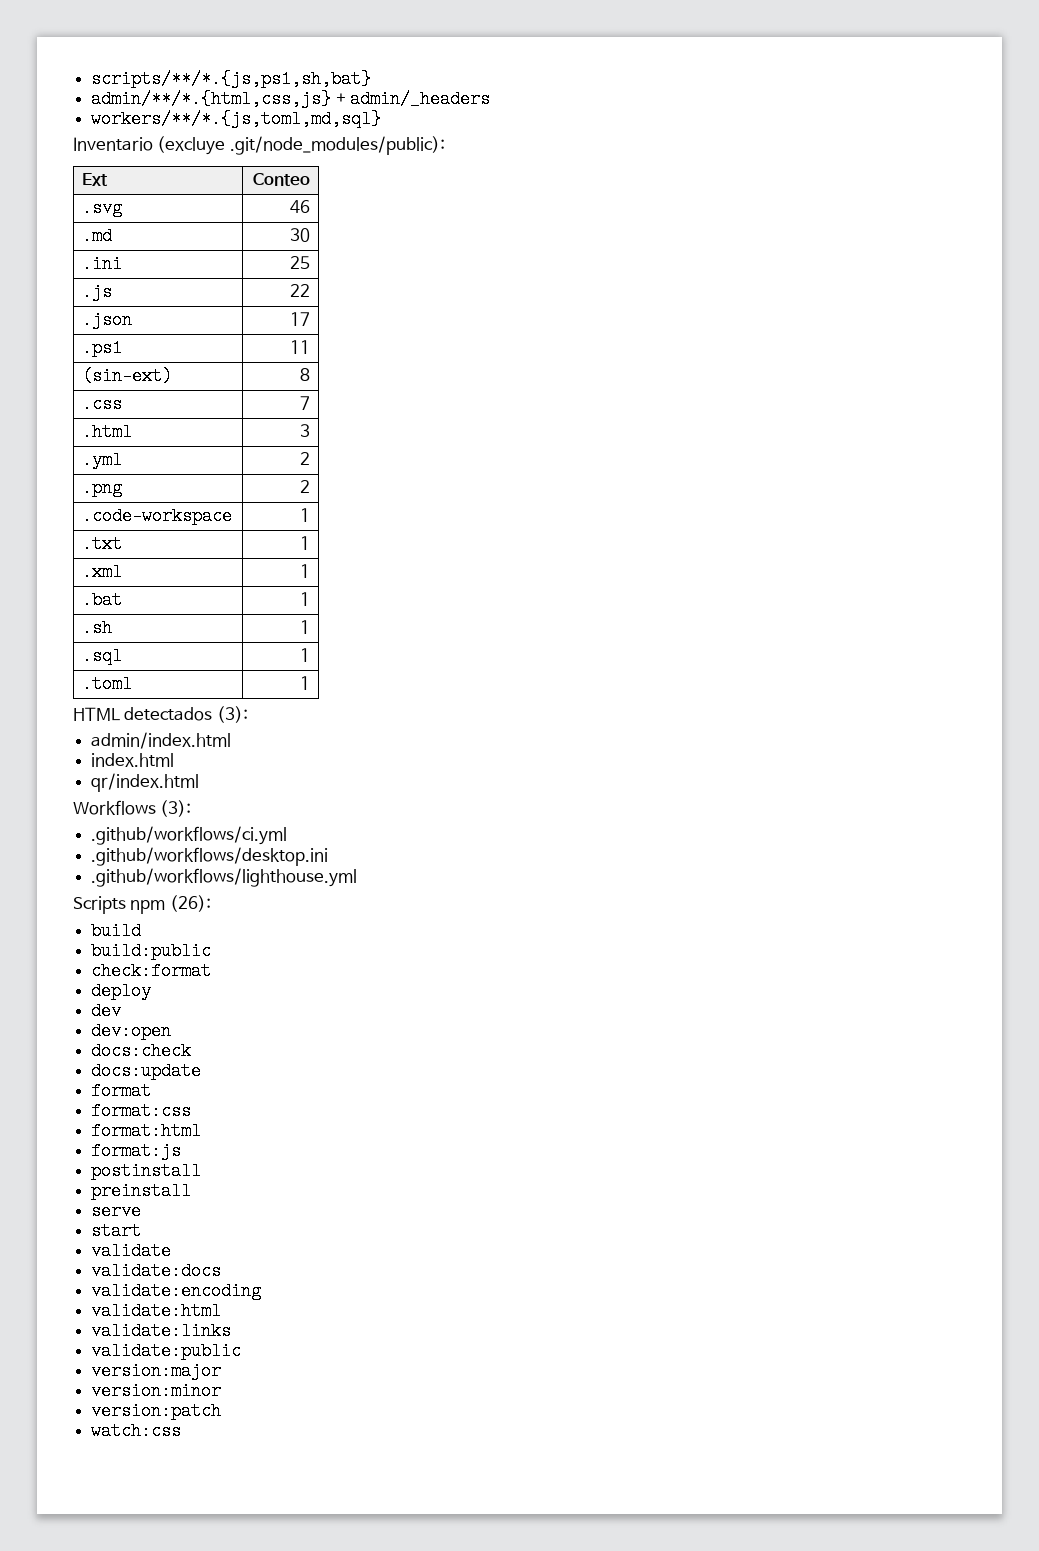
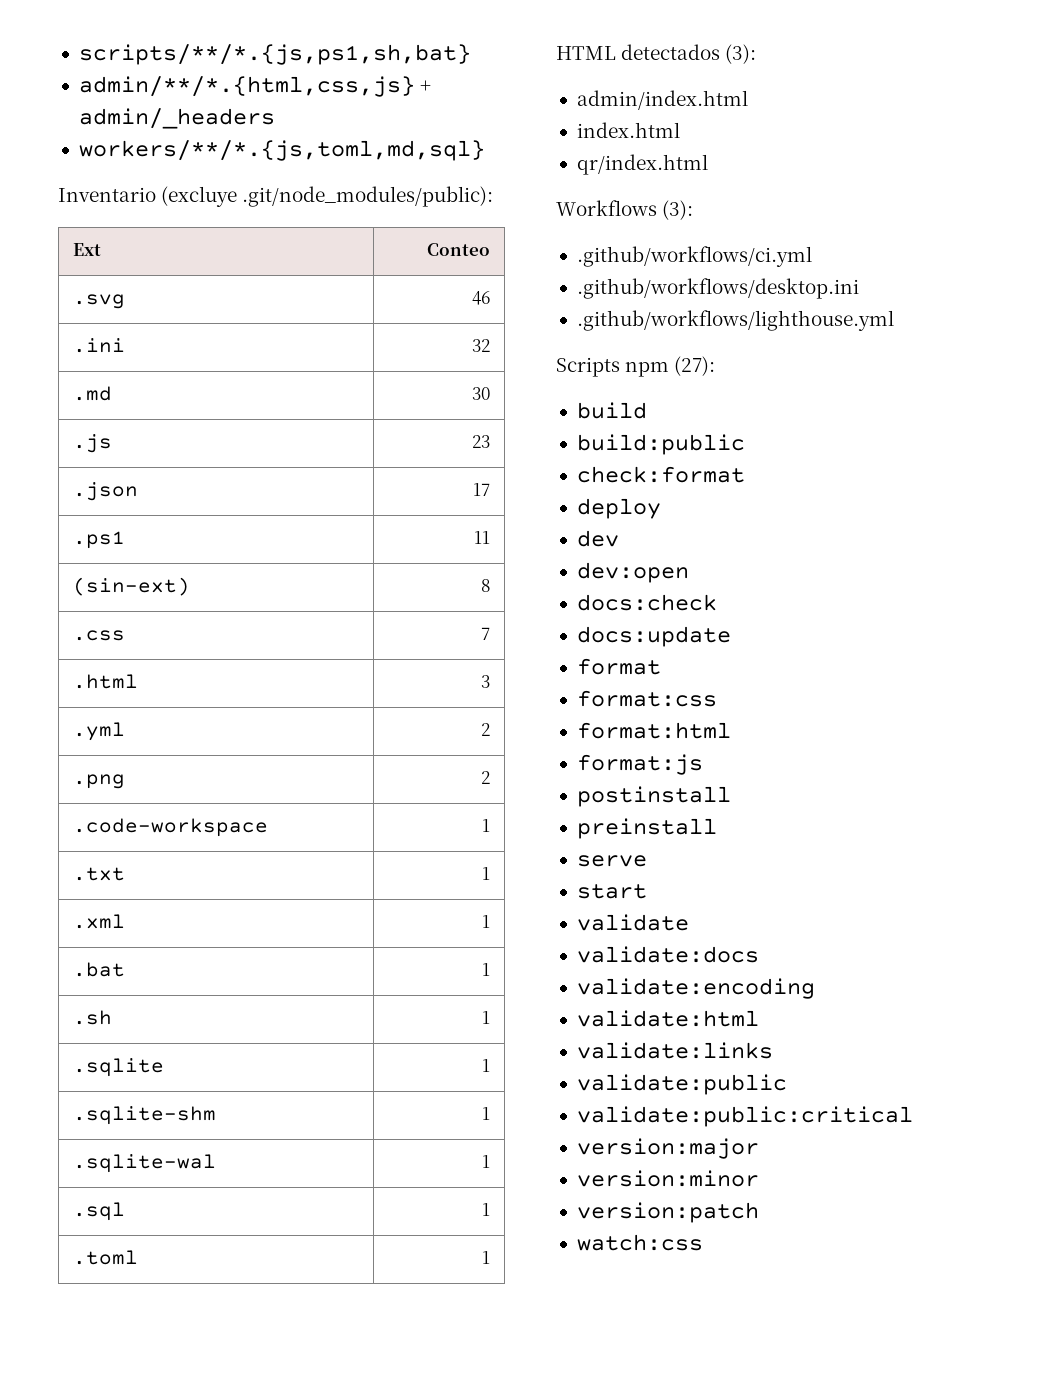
+ .ini | 32
- .ini | 25
- .js | 22
+ .js | 23
+ .sqlite | 1
+ .sqlite-shm | 1
+ .sqlite-wal | 1
- Scripts npm (26):
+ Scripts npm (27):
+ validate:public:critical

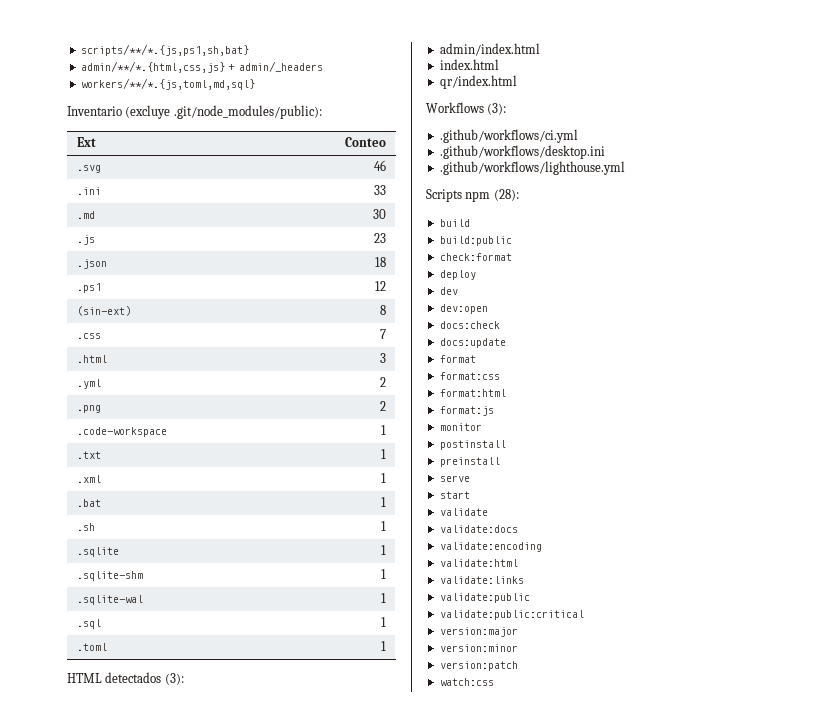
- .ini | 32
+ .ini | 33
- .json | 17
+ .json | 18
- .ps1 | 11
+ .ps1 | 12
- Scripts npm (27):
+ Scripts npm (28):
+ monitor

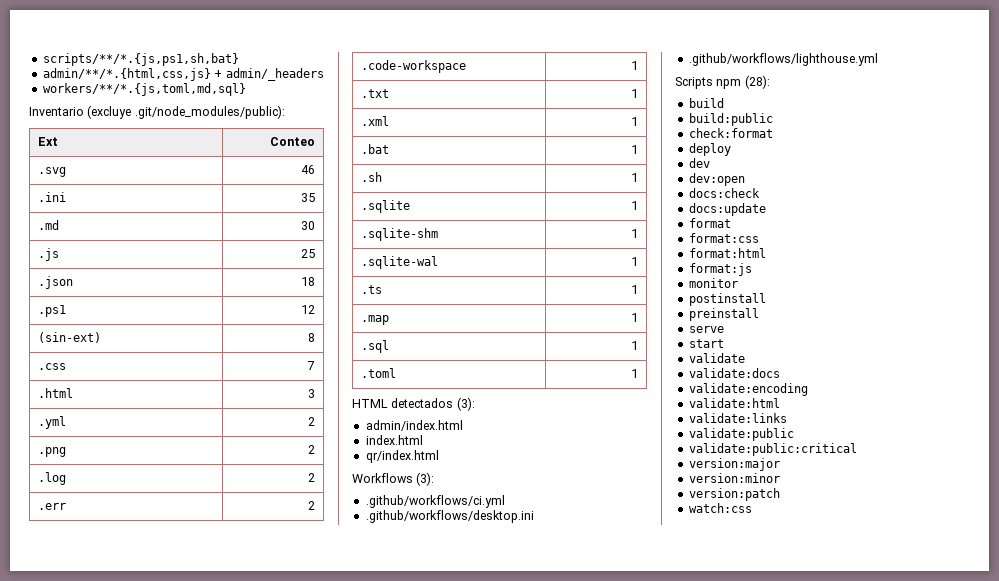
- .ini | 33
+ .ini | 35
- .js | 23
+ .js | 25
+ .log | 2
+ .err | 2
+ .ts | 1
+ .map | 1

